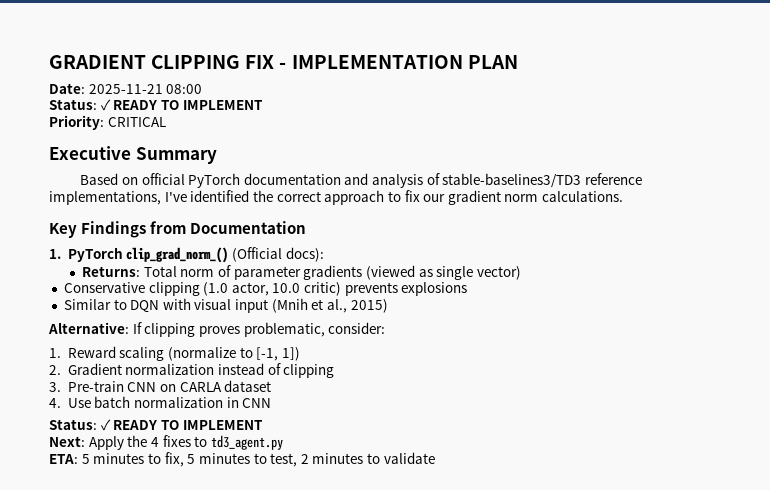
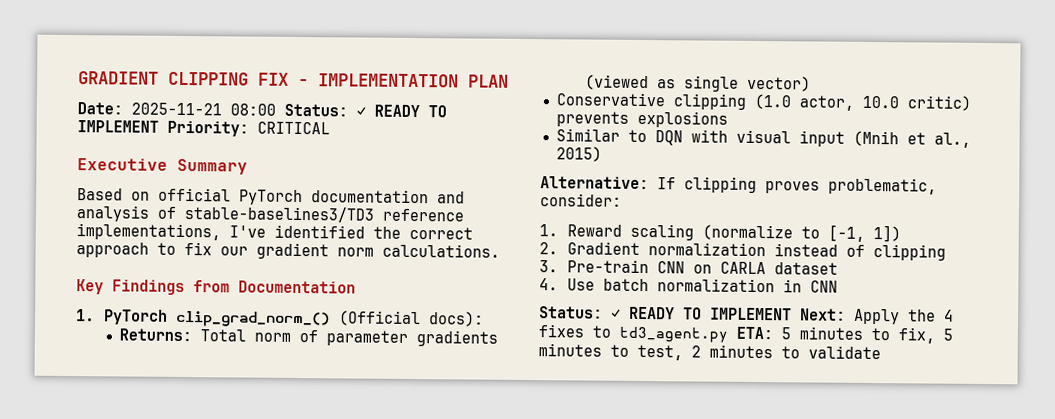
- Date: 2025-11-21 08:00
- Status: ✓ READY TO IMPLEMENT
- Priority: CRITICAL
+ Date: 2025-11-21 08:00 Status: ✓ READY TO IMPLEMENT Priority: CRITICAL
  4. Use batch normalization in CNN
- Status: ✓ READY TO IMPLEMENT
- Next: Apply the 4 fixes to td3_agent.py
- ETA: 5 minutes to fix, 5 minutes to test, 2 minutes to validate
+ Status: ✓ READY TO IMPLEMENT Next: Apply the 4 fixes to td3_agent.py ETA: 5 minutes to fix, 5 minutes to test, 2 minutes to validate

